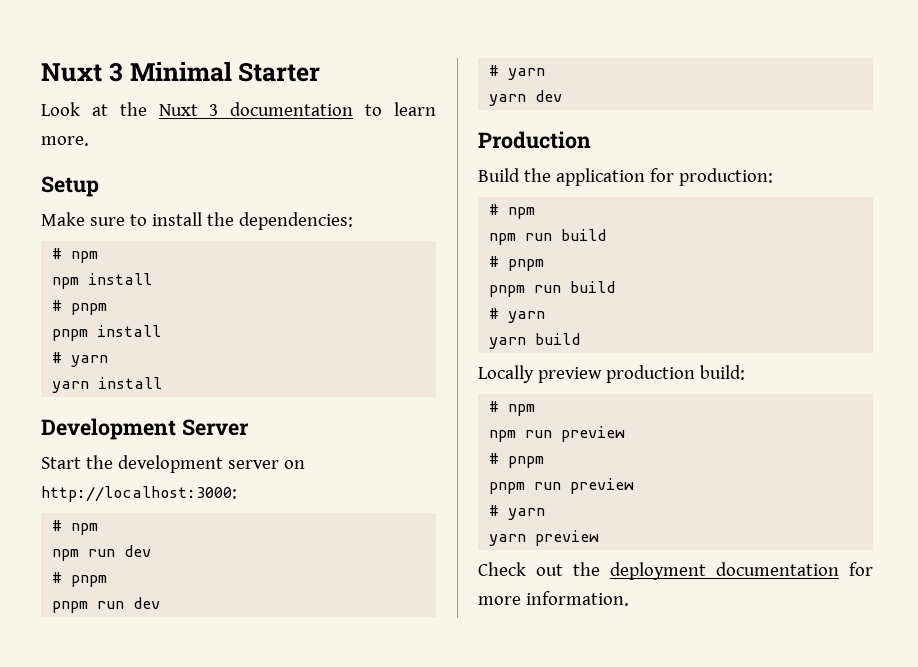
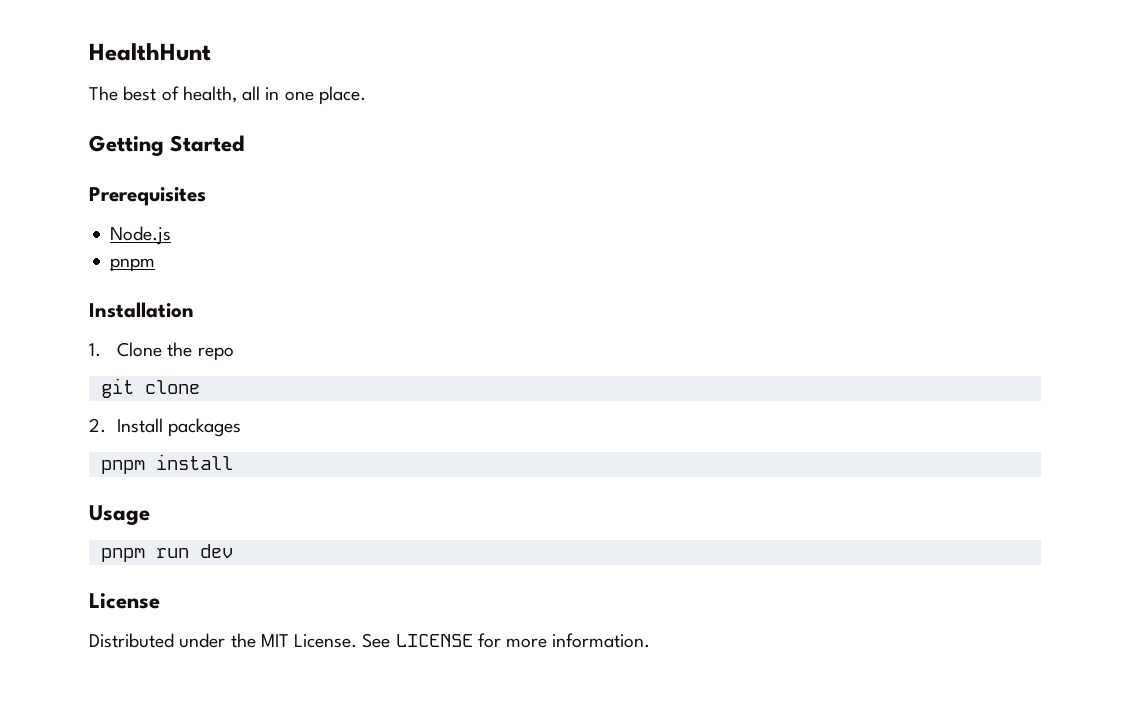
- Nuxt 3 Minimal Starter
- Look at the Nuxt 3 documentation to learn more.
- Setup
- Make sure to install the dependencies:
- # npm
- npm install
- # pnpm
+ HealthHunt
+ The best of health, all in one place.
+ Getting Started
+ Prerequisites
+ Node.js
+ pnpm
+ Installation
+ 1. Clone the repo
+ git clone
+ 2. Install packages
  pnpm install
- # yarn
- yarn install
- Development Server
- Start the development server on http://localhost:3000:
- # npm
- npm run dev
- # pnpm
+ Usage
  pnpm run dev
- # yarn
- yarn dev
- Production
- Build the application for production:
- # npm
- npm run build
- # pnpm
- pnpm run build
- # yarn
- yarn build
- Locally preview production build:
- # npm
- npm run preview
- # pnpm
- pnpm run preview
- # yarn
- yarn preview
- Check out the deployment documentation for more information.
+ License
+ Distributed under the MIT License. See LICENSE for more information.

